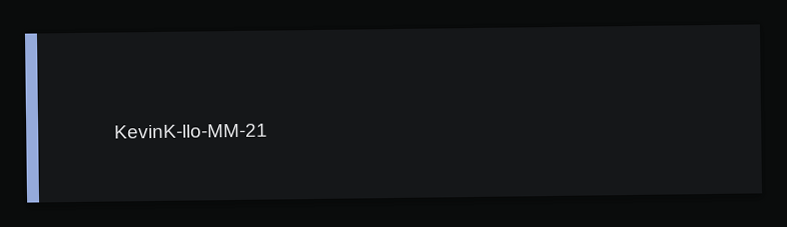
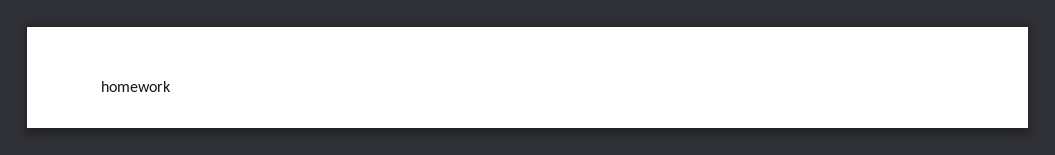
- KevinK-llo-MM-21
+ homework

